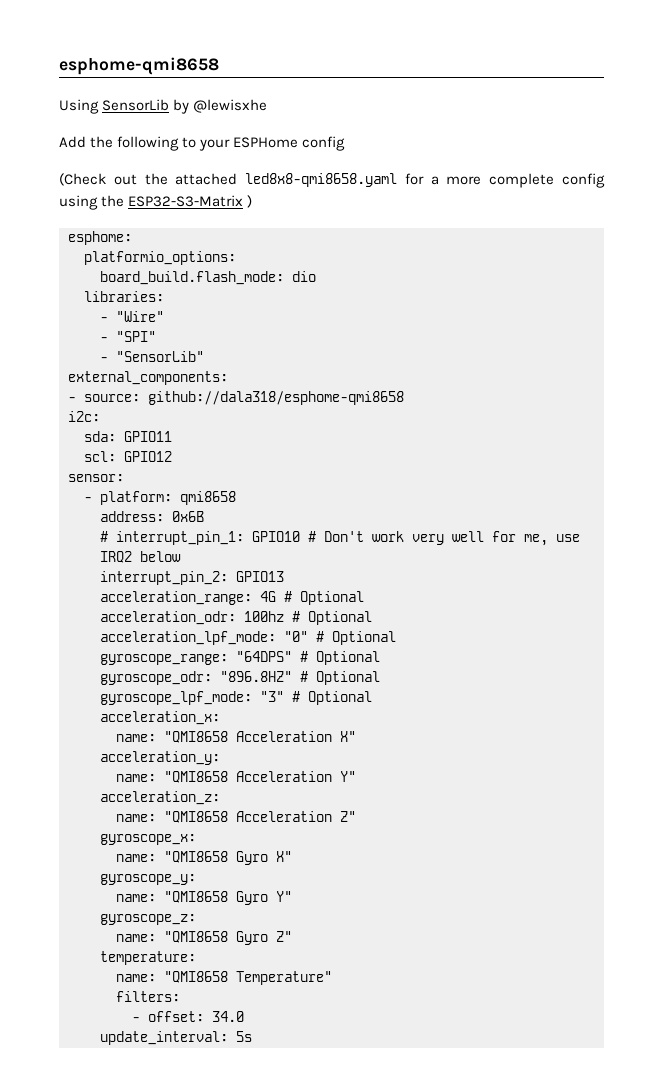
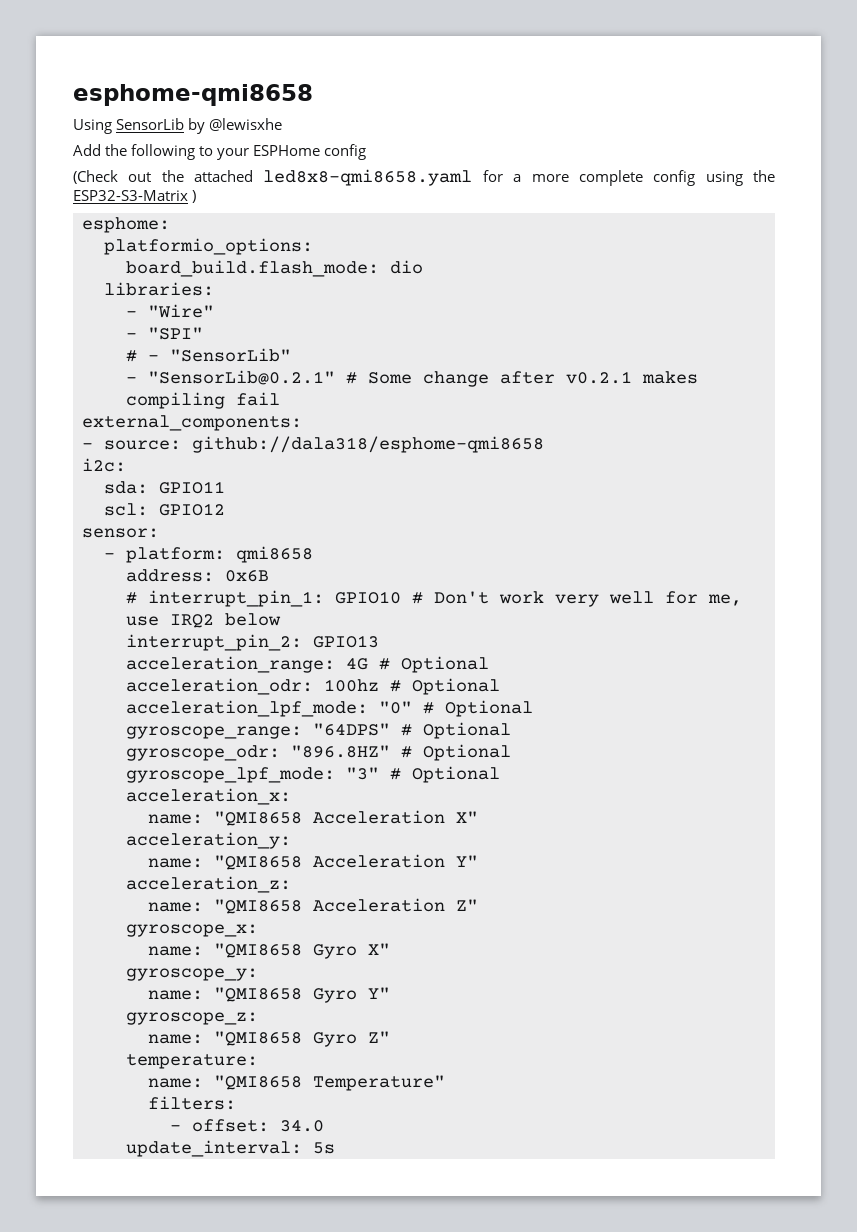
- - "SensorLib"
+ # - "SensorLib"
+ - "SensorLib@0.2.1" # Some change after v0.2.1 makes compiling fail

